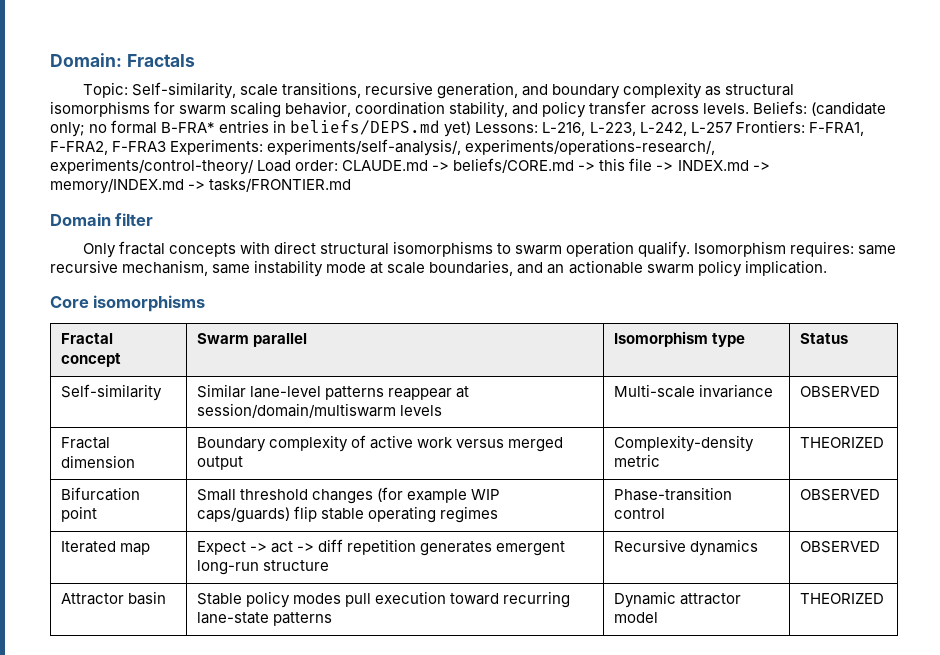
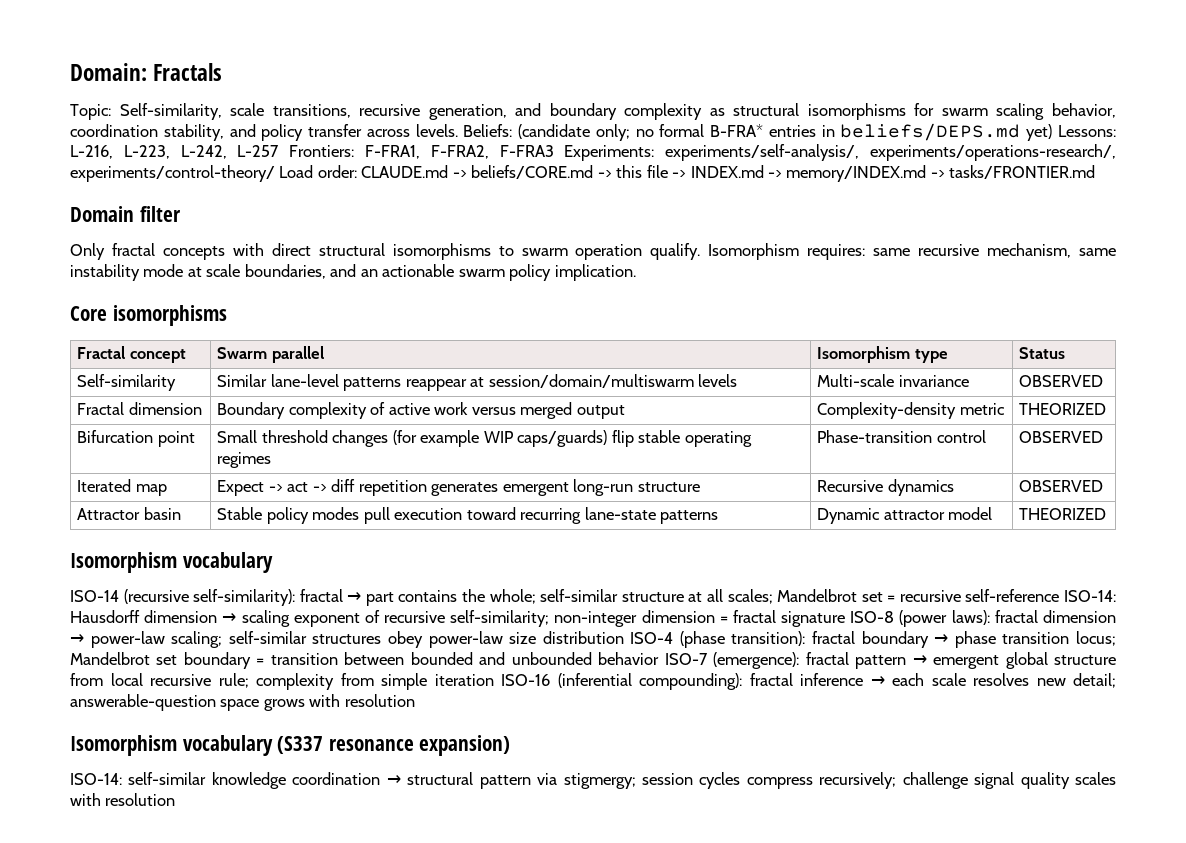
  Attractor basin | Stable policy modes pull execution toward recurring lane-state patterns | Dynamic attractor model | THEORIZED
+ Isomorphism vocabulary
+ ISO-14 (recursive self-similarity): fractal → part contains the whole; self-similar structure at all scales; Mandelbrot set = recursive self-reference ISO-14: Hausdorff dimension → scaling exponent of recursive self-similarity; non-integer dimension = fractal signature ISO-8 (power laws): fractal dimension → power-law scaling; self-similar structures obey power-law size distribution ISO-4 (phase transition): fractal boundary → phase transition locus; Mandelbrot set boundary = transition between bounded and unbounded behavior ISO-7 (emergence): fractal pattern → emergent global structure from local recursive rule; complexity from simple iteration ISO-16 (inferential compounding): fractal inference → each scale resolves new detail; answerable-question space grows with resolution
+ Isomorphism vocabulary (S337 resonance expansion)
+ ISO-14: self-similar knowledge coordination → structural pattern via stigmergy; session cycles compress recursively; challenge signal quality scales with resolution

